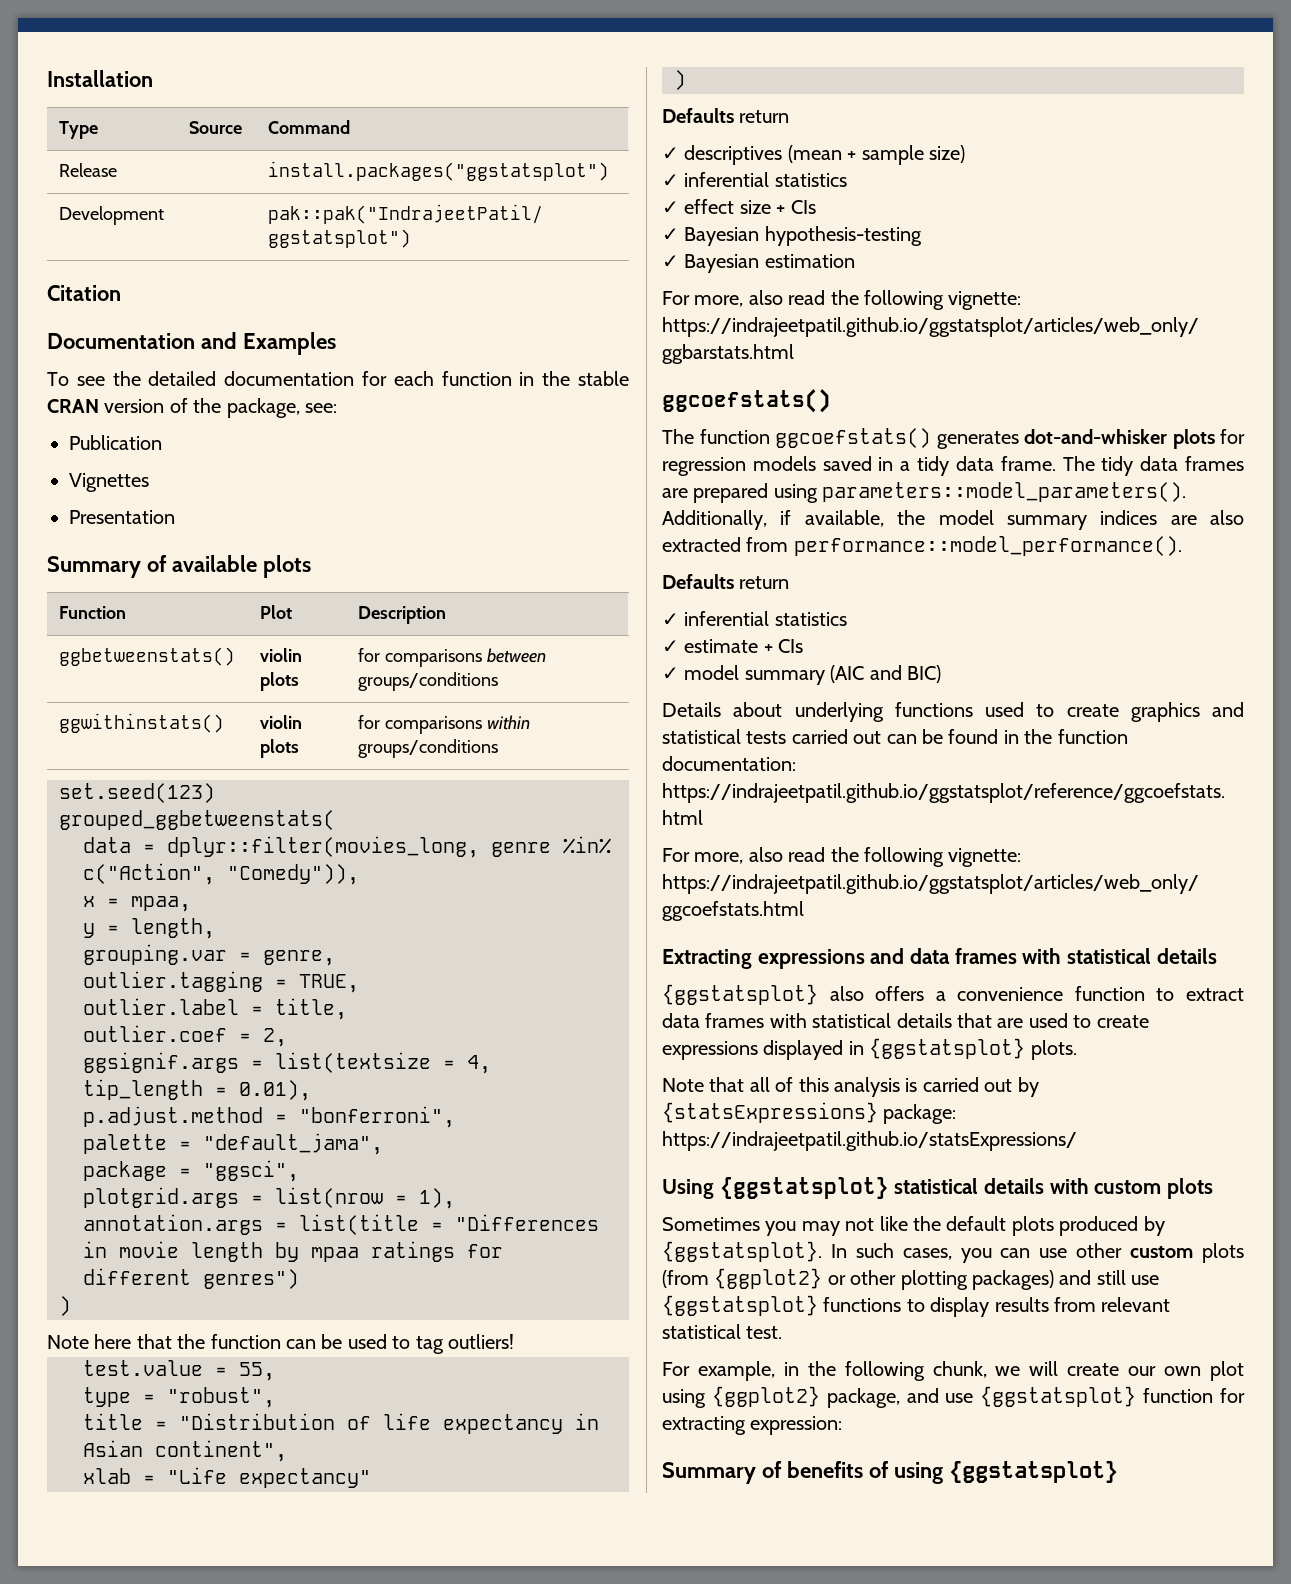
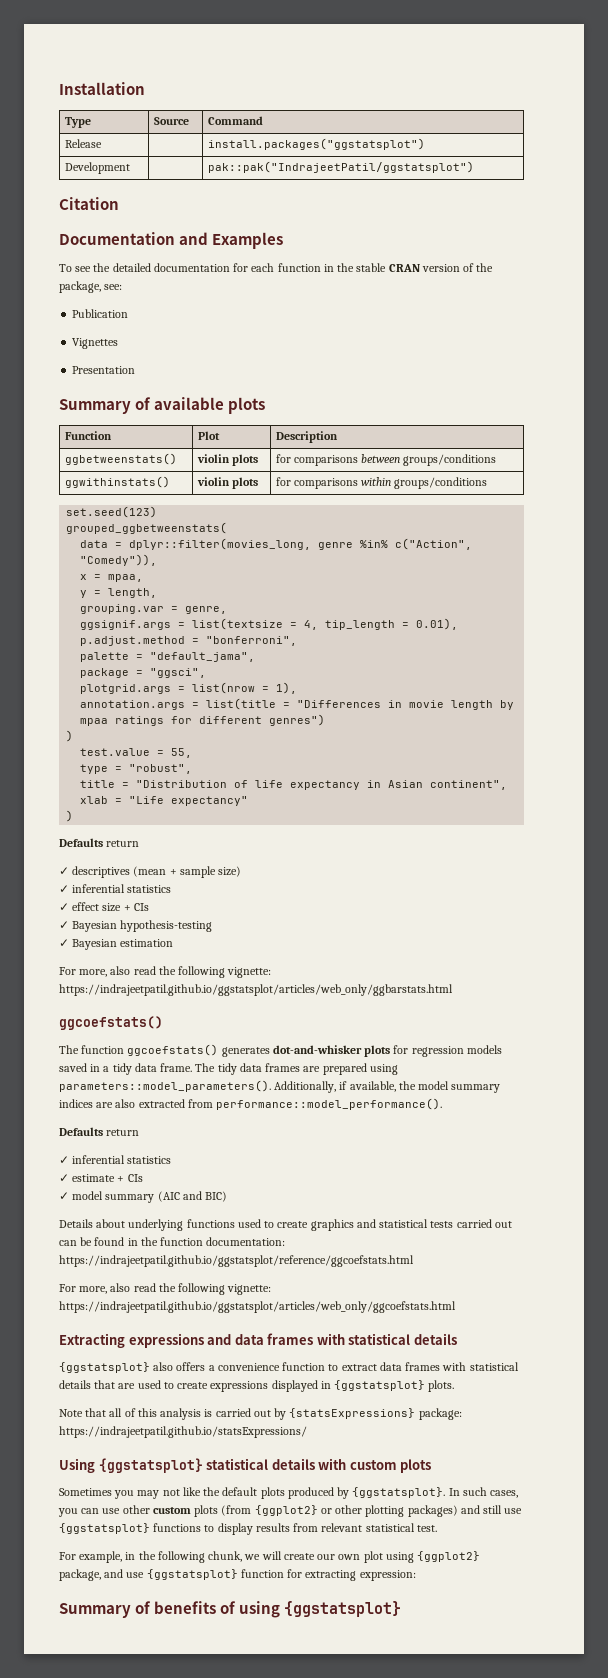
- outlier.tagging = TRUE,
- outlier.label = title,
- outlier.coef = 2,
- Note here that the function can be used to tag outliers!

